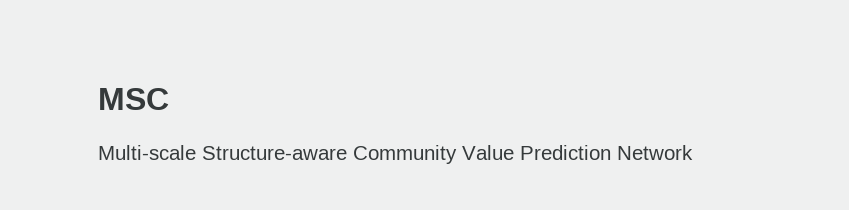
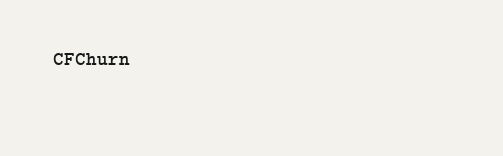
- MSC
- Multi-scale Structure-aware Community Value Prediction Network
+ CFChurn

